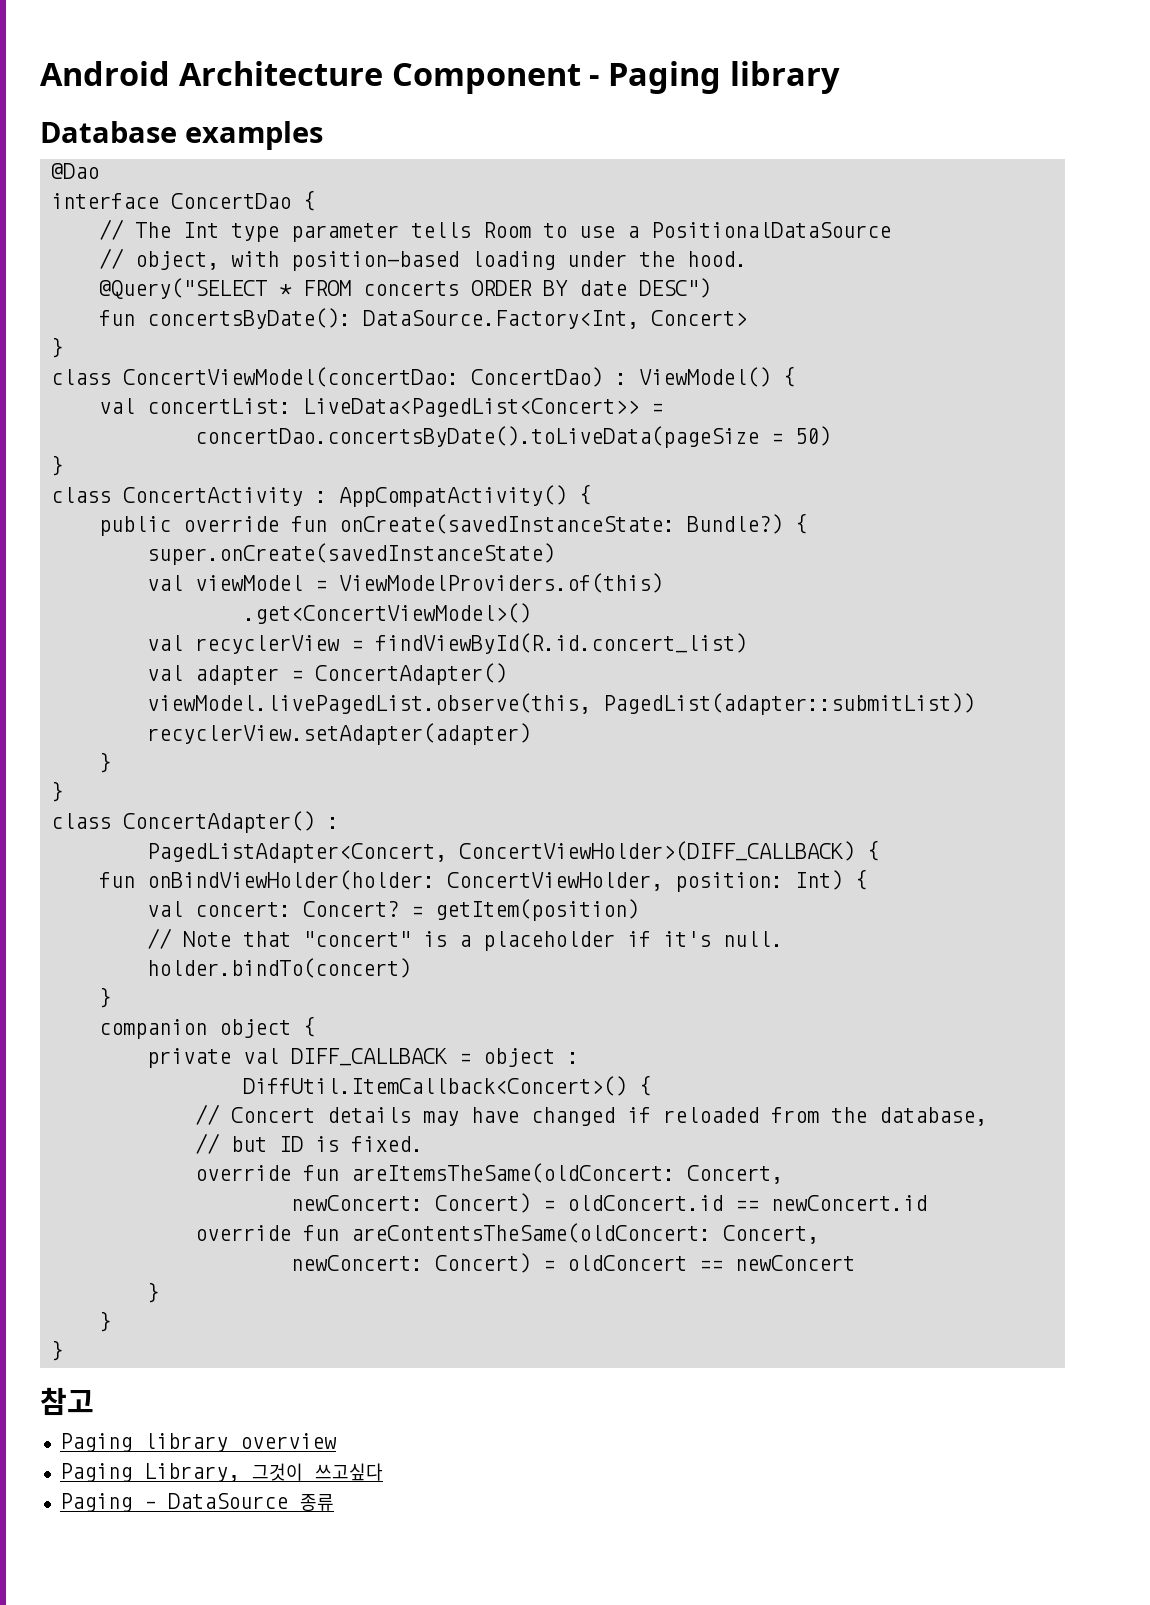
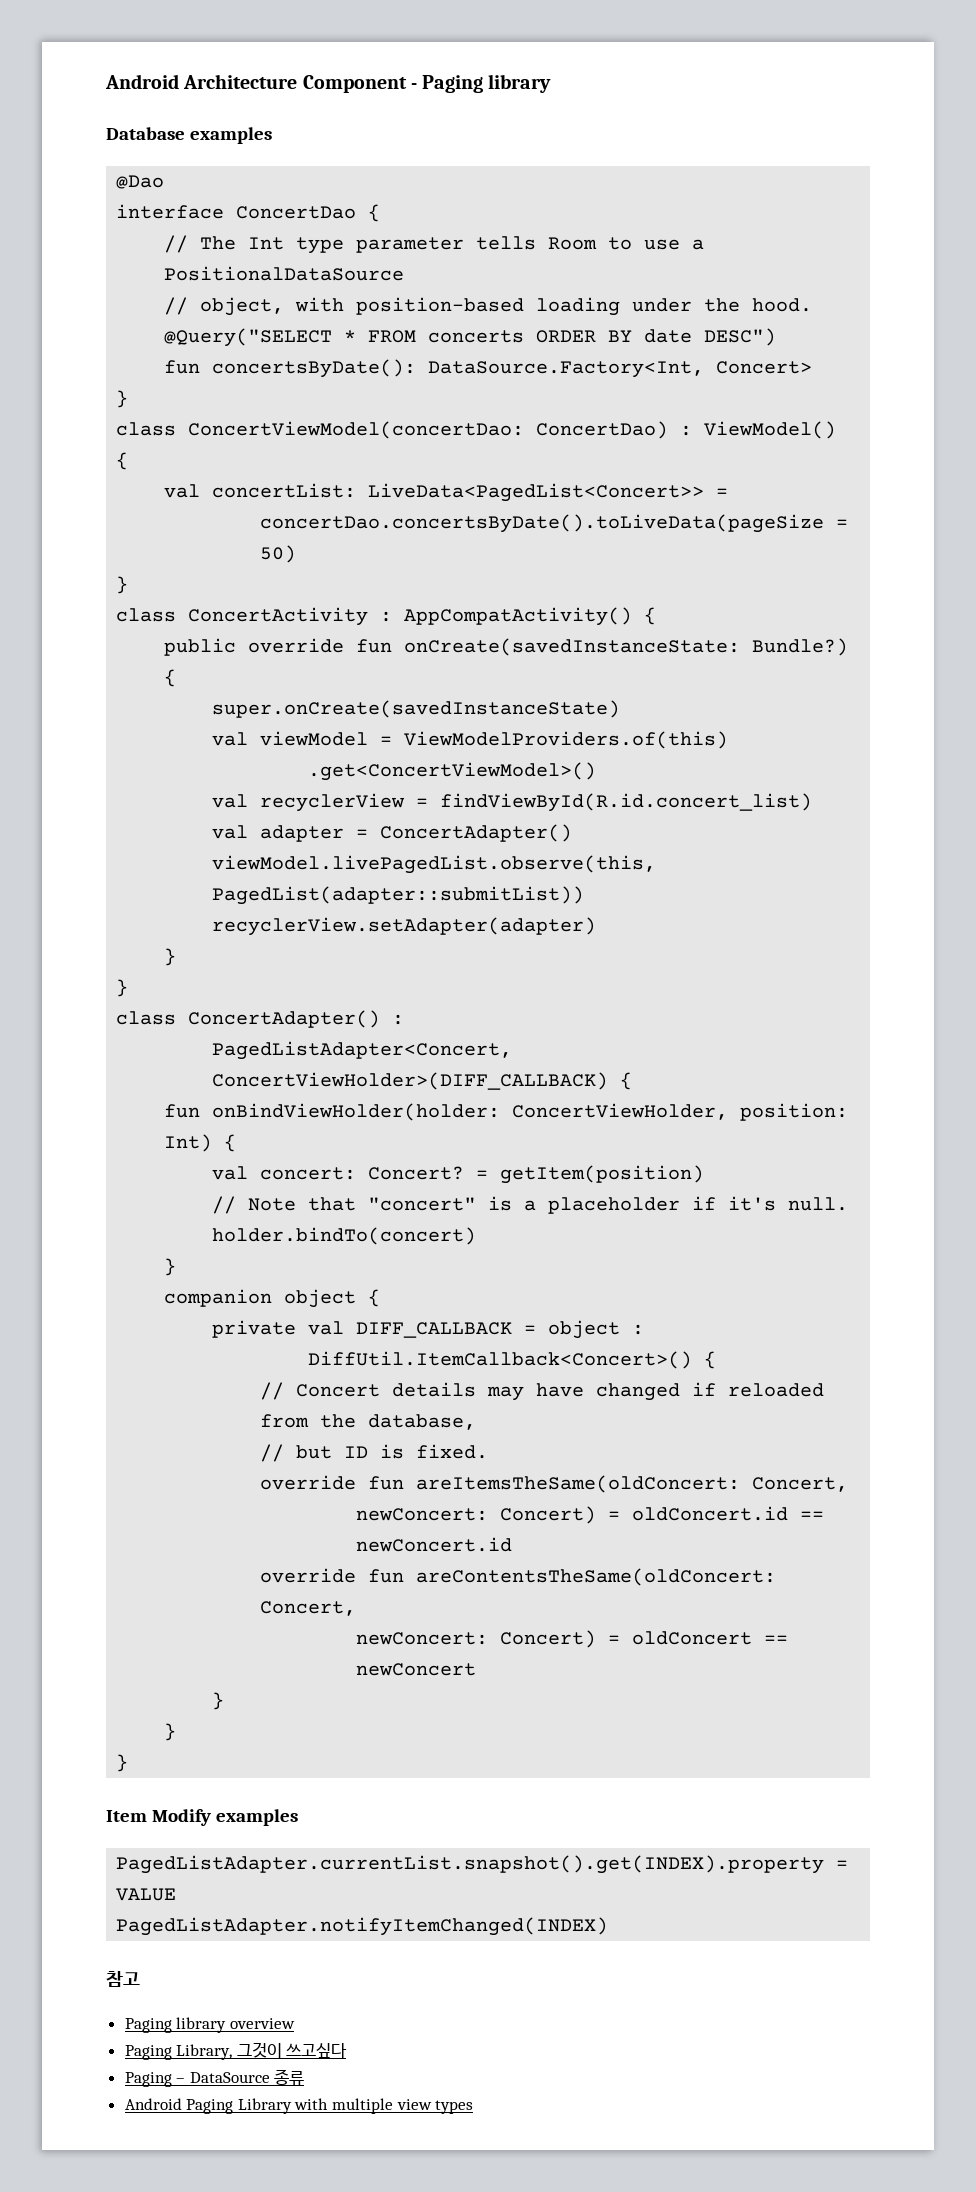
+ Item Modify examples
+ PagedListAdapter.currentList.snapshot().get(INDEX).property = VALUE
+ PagedListAdapter.notifyItemChanged(INDEX)
+ Android Paging Library with multiple view types

